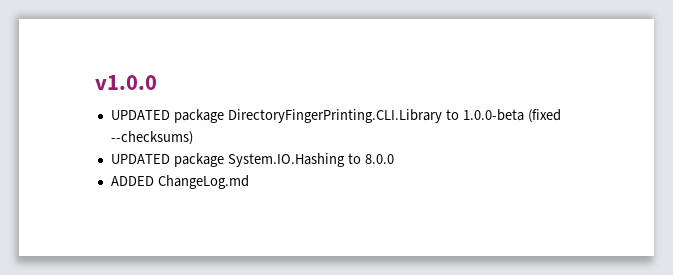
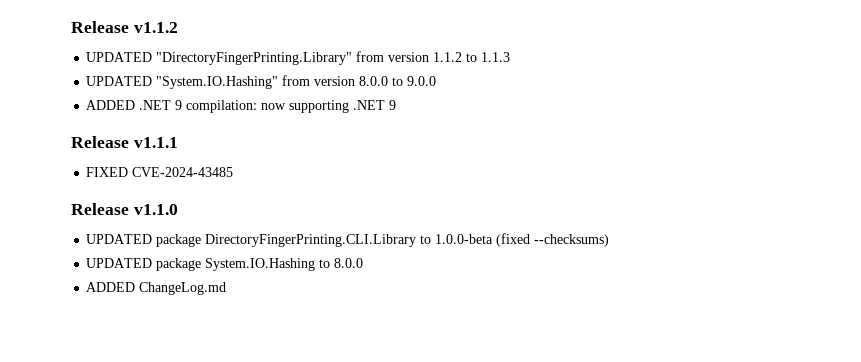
- v1.0.0
+ Release v1.1.2
+ UPDATED "DirectoryFingerPrinting.Library" from version 1.1.2 to 1.1.3
+ UPDATED "System.IO.Hashing" from version 8.0.0 to 9.0.0
+ ADDED .NET 9 compilation: now supporting .NET 9
+ Release v1.1.1
+ FIXED CVE-2024-43485
+ Release v1.1.0

